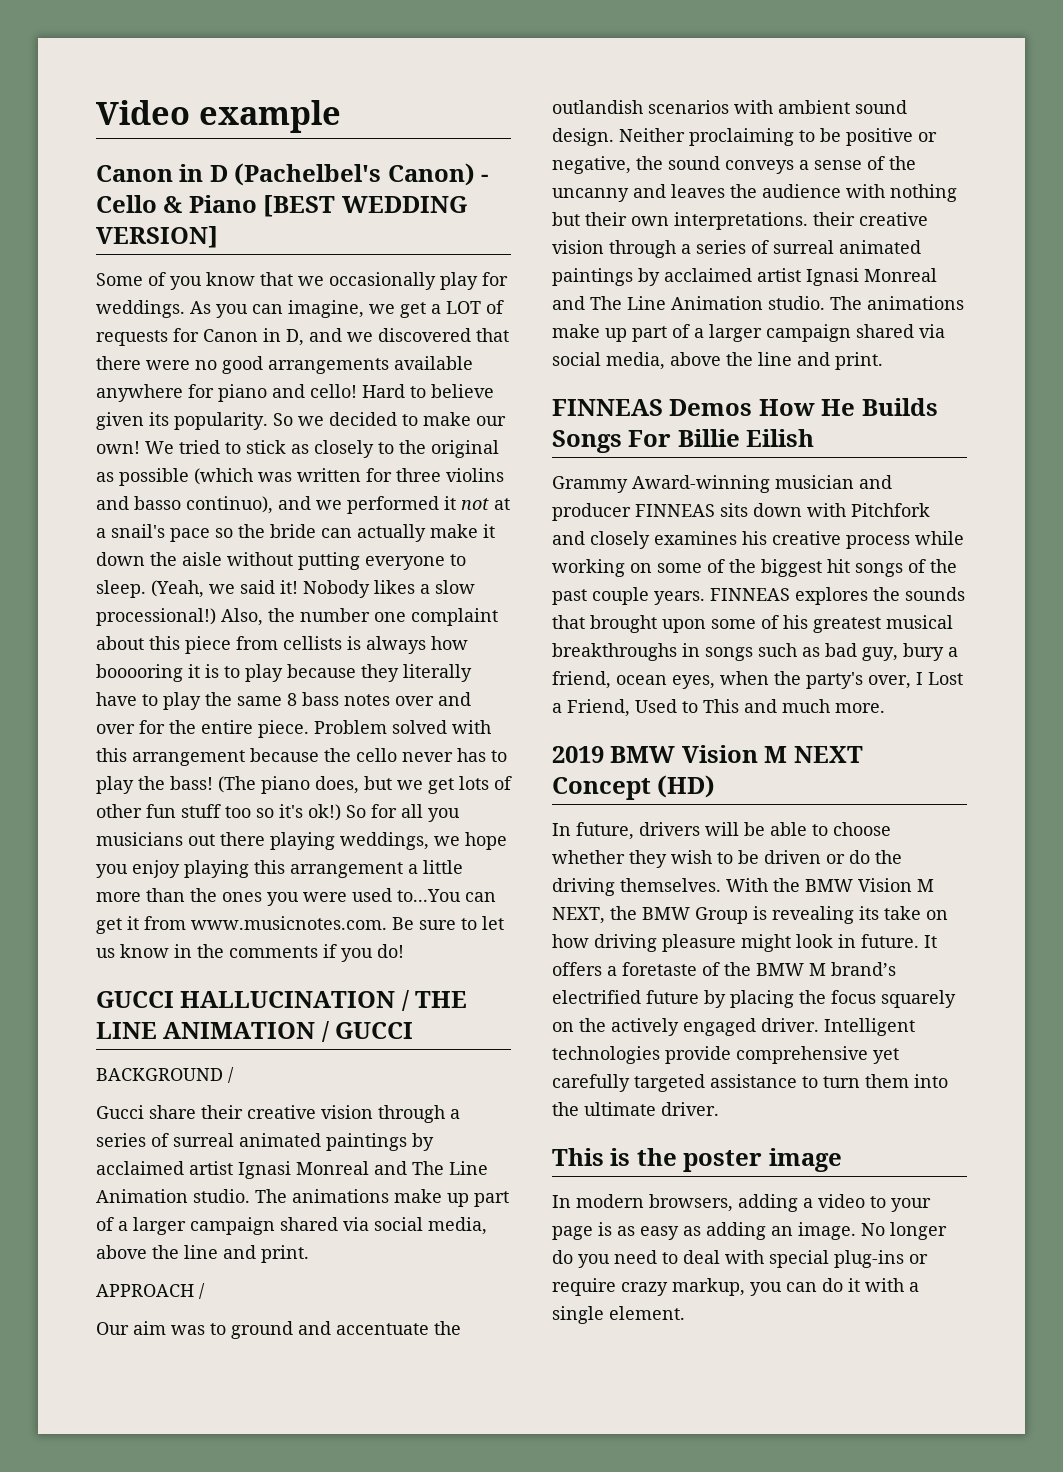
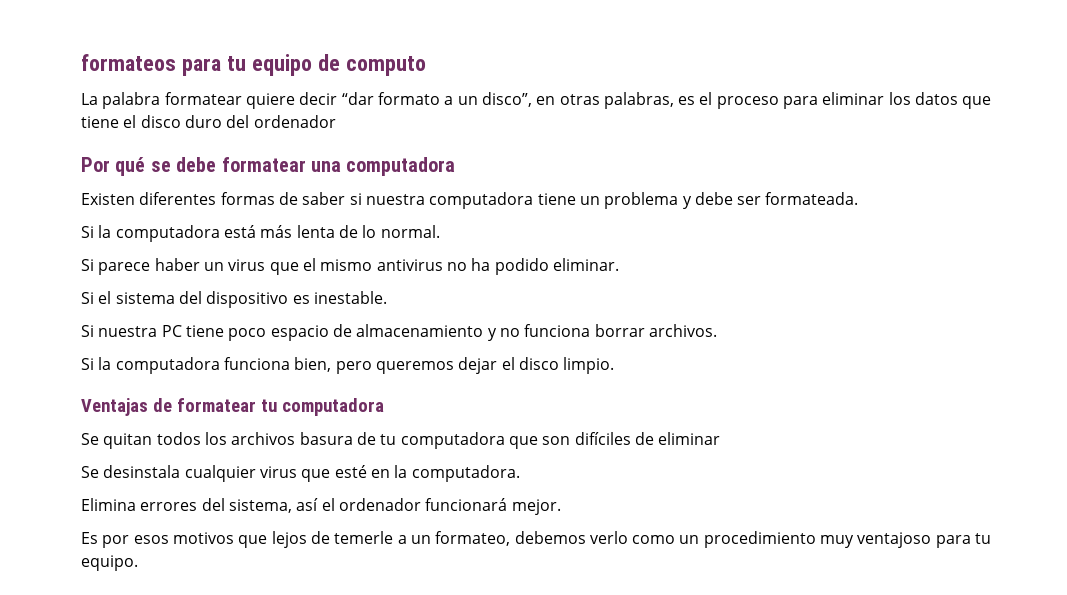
- Video example
- Canon in D (Pachelbel's Canon) - Cello & Piano [BEST WEDDING VERSION]
- Some of you know that we occasionally play for weddings. As you can imagine, we get a LOT of requests for Canon in D, and we discovered that there were no good arrangements available anywhere for piano and cello! Hard to believe given its popularity. So we decided to make our own! We tried to stick as closely to the original as possible (which was written for three violins and basso continuo), and we performed it not at a snail's pace so the bride can actually make it down the aisle without putting everyone to sleep. (Yeah, we said it! Nobody likes a slow processional!) Also, the number one complaint about this piece from cellists is always how booooring it is to play because they literally have to play the same 8 bass notes over and over for the entire piece. Problem solved with this arrangement because the cello never has to play the bass! (The piano does, but we get lots of other fun stuff too so it's ok!) So for all you musicians out there playing weddings, we hope you enjoy playing this arrangement a little more than the ones you were used to...You can get it from www.musicnotes.com. Be sure to let us know in the comments if you do!
- GUCCI HALLUCINATION / THE LINE ANIMATION / GUCCI
- BACKGROUND /
- Gucci share their creative vision through a series of surreal animated paintings by acclaimed artist Ignasi Monreal and The Line Animation studio. The animations make up part of a larger campaign shared via social media, above the line and print.
- APPROACH /
- Our aim was to ground and accentuate the outlandish scenarios with ambient sound design. Neither proclaiming to be positive or negative, the sound conveys a sense of the uncanny and leaves the audience with nothing but their own interpretations. their creative vision through a series of surreal animated paintings by acclaimed artist Ignasi Monreal and The Line Animation studio. The animations make up part of a larger campaign shared via social media, above the line and print.
- FINNEAS Demos How He Builds Songs For Billie Eilish
- Grammy Award-winning musician and producer FINNEAS sits down with Pitchfork and closely examines his creative process while working on some of the biggest hit songs of the past couple years. FINNEAS explores the sounds that brought upon some of his greatest musical breakthroughs in songs such as bad guy, bury a friend, ocean eyes, when the party's over, I Lost a Friend, Used to This and much more.
- 2019 BMW Vision M NEXT Concept (HD)
- In future, drivers will be able to choose whether they wish to be driven or do the driving themselves. With the BMW Vision M NEXT, the BMW Group is revealing its take on how driving pleasure might look in future. It offers a foretaste of the BMW M brand’s electrified future by placing the focus squarely on the actively engaged driver. Intelligent technologies provide comprehensive yet carefully targeted assistance to turn them into the ultimate driver.
- This is the poster image
- In modern browsers, adding a video to your page is as easy as adding an image. No longer do you need to deal with special plug-ins or require crazy markup, you can do it with a single element.
+ formateos para tu equipo de computo
+ La palabra formatear quiere decir “dar formato a un disco”, en otras palabras, es el proceso para eliminar los datos que tiene el disco duro del ordenador
+ Por qué se debe formatear una computadora
+ Existen diferentes formas de saber si nuestra computadora tiene un problema y debe ser formateada.
+ Si la computadora está más lenta de lo normal.
+ Si parece haber un virus que el mismo antivirus no ha podido eliminar.
+ Si el sistema del dispositivo es inestable.
+ Si nuestra PC tiene poco espacio de almacenamiento y no funciona borrar archivos.
+ Si la computadora funciona bien, pero queremos dejar el disco limpio.
+ Ventajas de formatear tu computadora
+ Se quitan todos los archivos basura de tu computadora que son difíciles de eliminar
+ Se desinstala cualquier virus que esté en la computadora.
+ Elimina errores del sistema, así el ordenador funcionará mejor.
+ Es por esos motivos que lejos de temerle a un formateo, debemos verlo como un procedimiento muy ventajoso para tu equipo.

